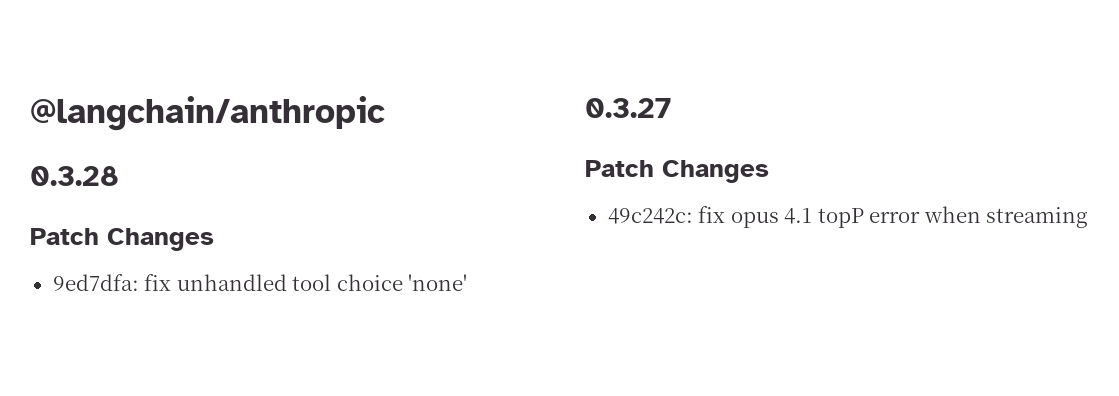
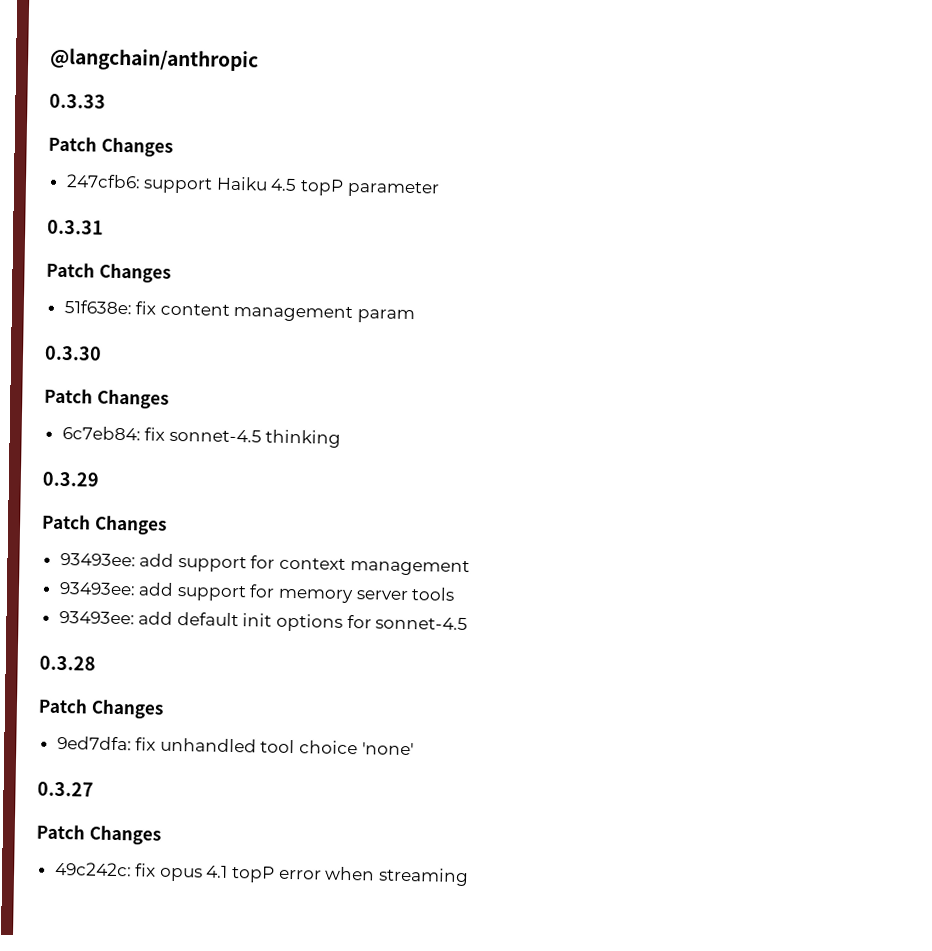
+ 0.3.33
+ Patch Changes
+ 247cfb6: support Haiku 4.5 topP parameter
+ 0.3.31
+ Patch Changes
+ 51f638e: fix content management param
+ 0.3.30
+ Patch Changes
+ 6c7eb84: fix sonnet-4.5 thinking
+ 0.3.29
+ Patch Changes
+ 93493ee: add support for context management
+ 93493ee: add support for memory server tools
+ 93493ee: add default init options for sonnet-4.5

